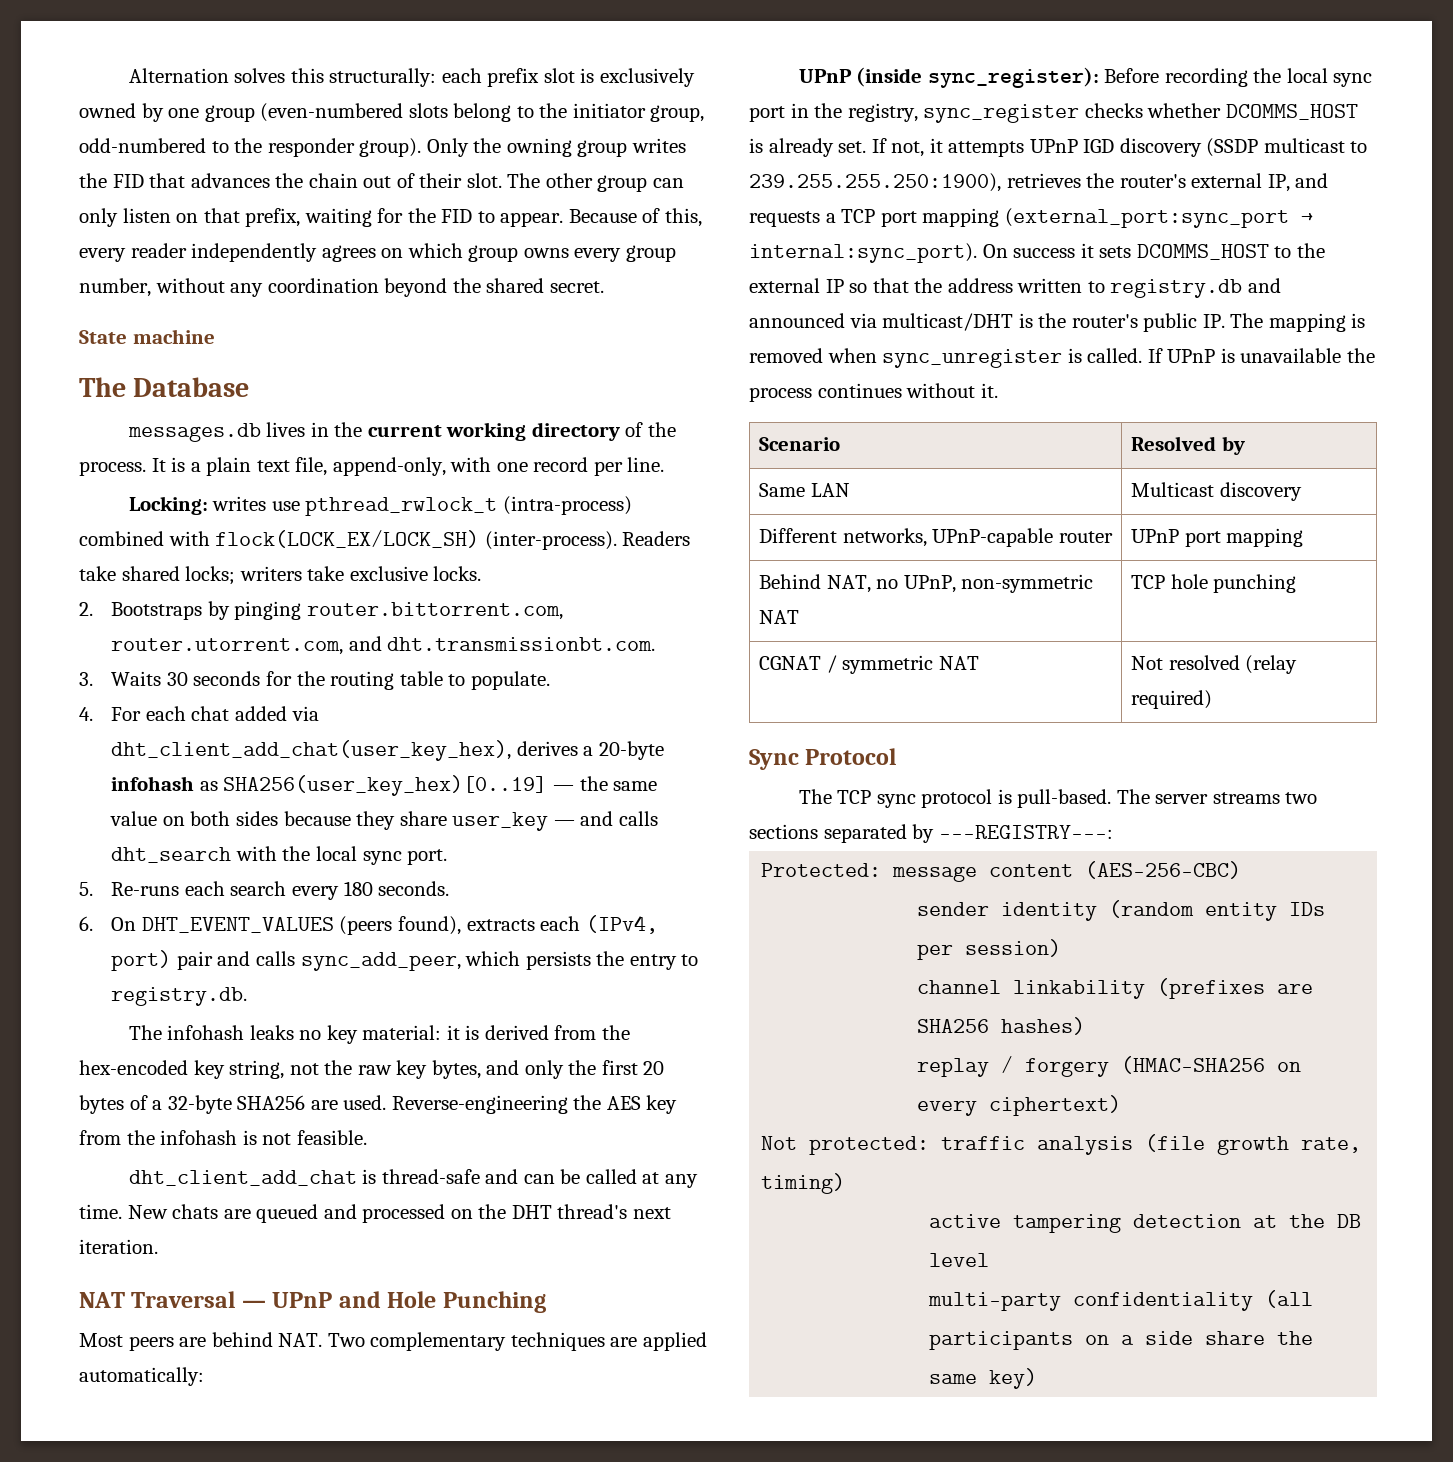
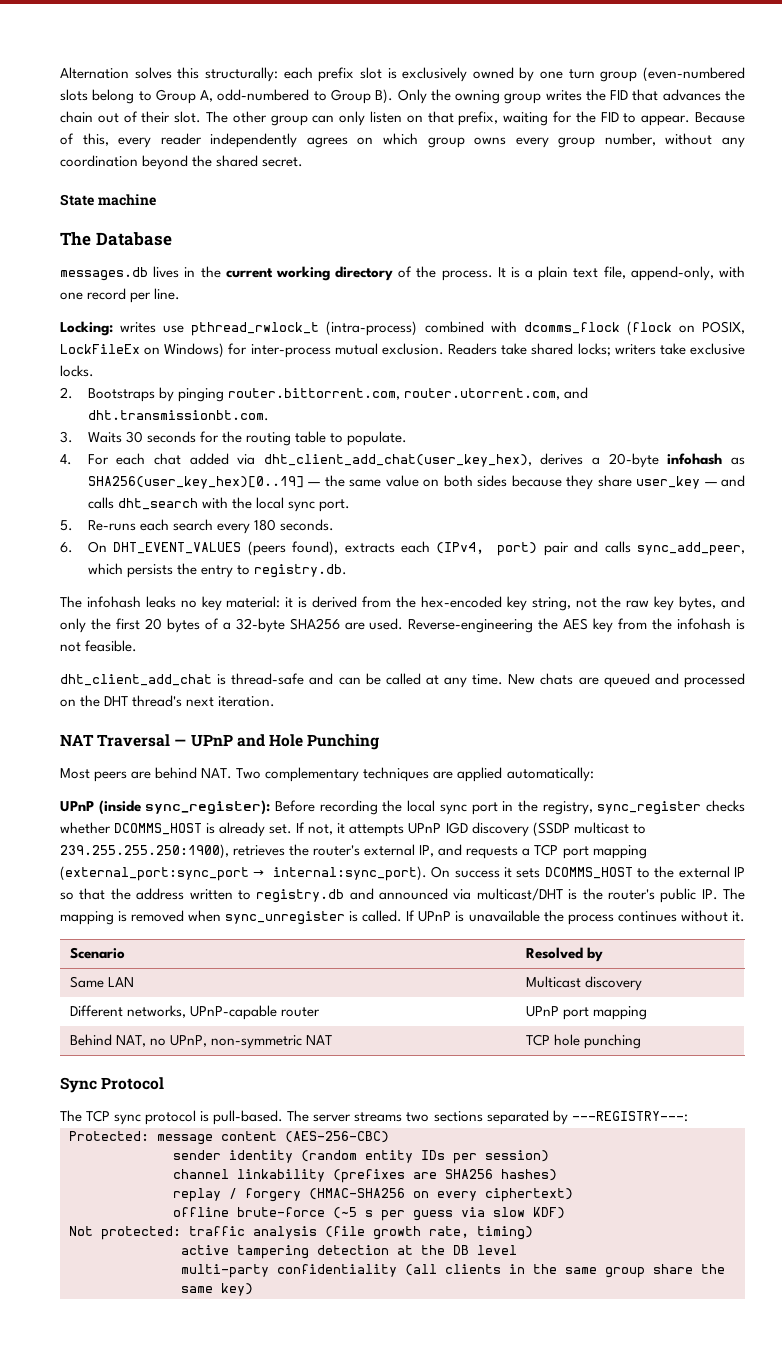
- Alternation solves this structurally: each prefix slot is exclusively owned by one group (even-numbered slots belong to the initiator group, odd-numbered to the responder group). Only the owning group writes the FID that advances the chain out of their slot.
+ Alternation solves this structurally: each prefix slot is exclusively owned by one turn group (even-numbered slots belong to Group A, odd-numbered to Group B). Only the owning group writes the FID that advances the chain out of their slot.
- Locking: writes use pthread_rwlock_t (intra-process) combined with flock(LOCK_EX/LOCK_SH) (inter-process).
+ Locking: writes use pthread_rwlock_t (intra-process) combined with dcomms_flock (flock on POSIX, LockFileEx on Windows) for inter-process mutual exclusion.
- CGNAT / symmetric NAT | Not resolved (relay required)
+ offline brute-force (~5 s per guess via slow KDF)
- multi-party confidentiality (all participants on a side share the same key)
+ multi-party confidentiality (all clients in the same group share the same key)

